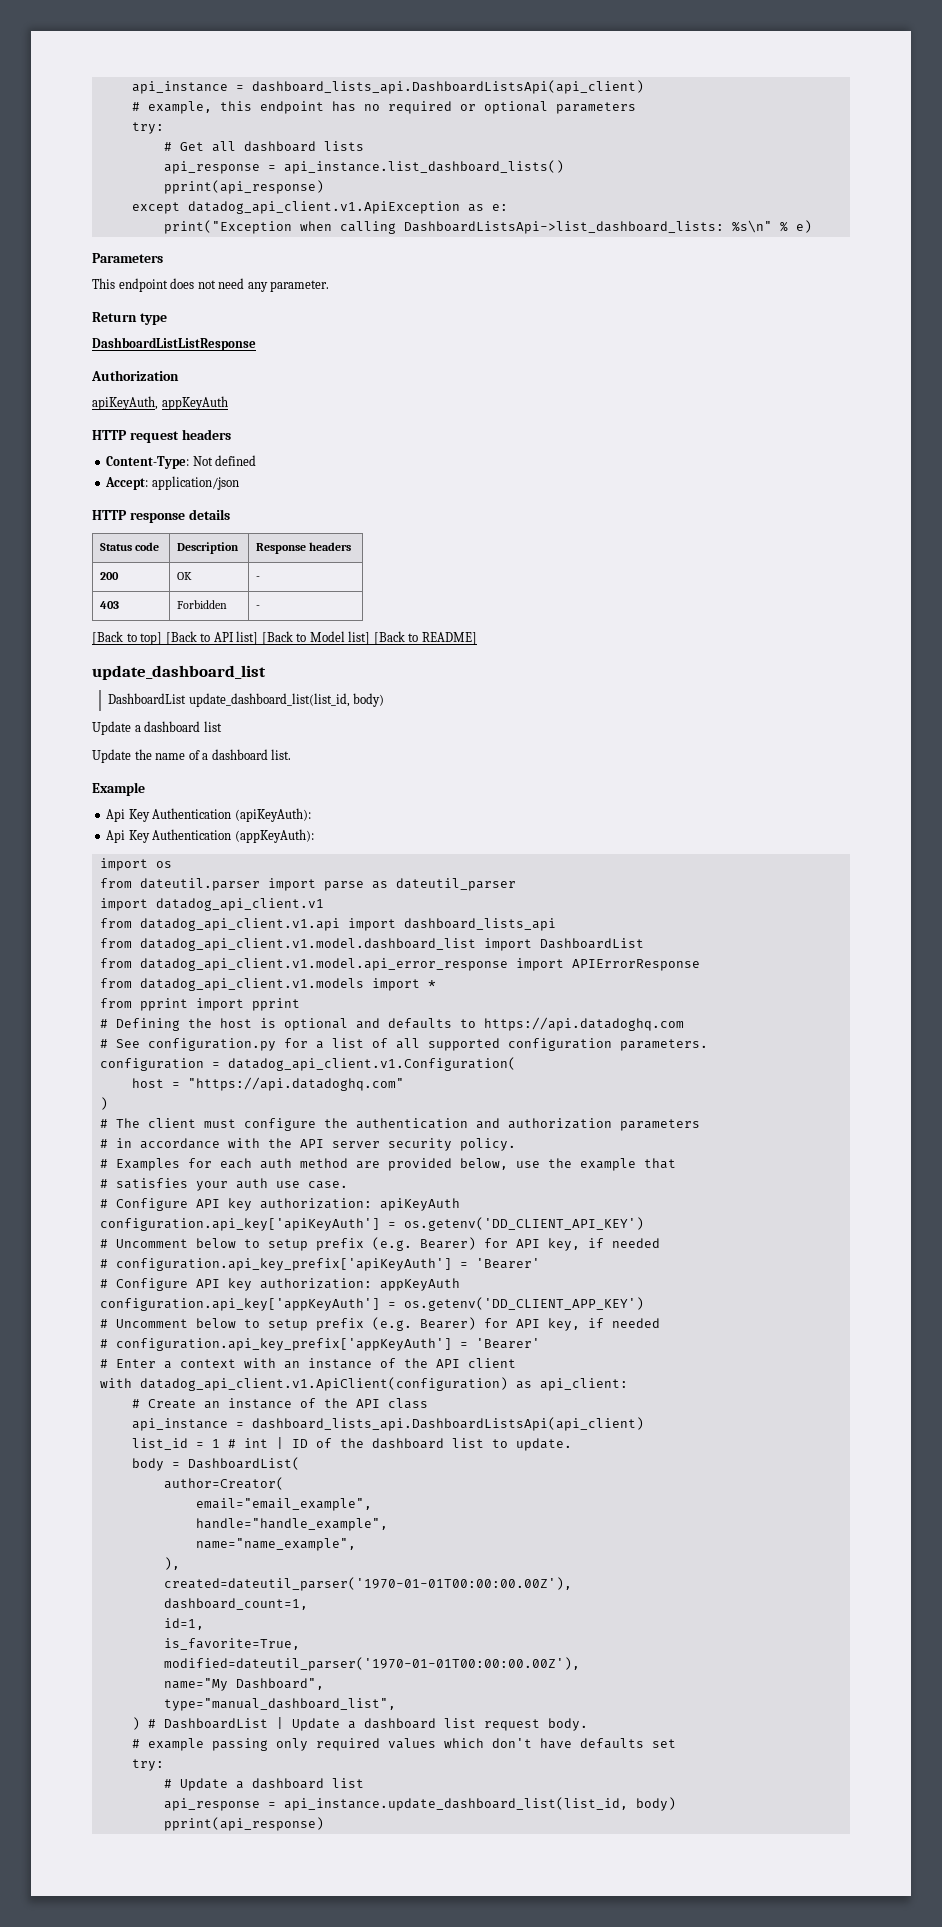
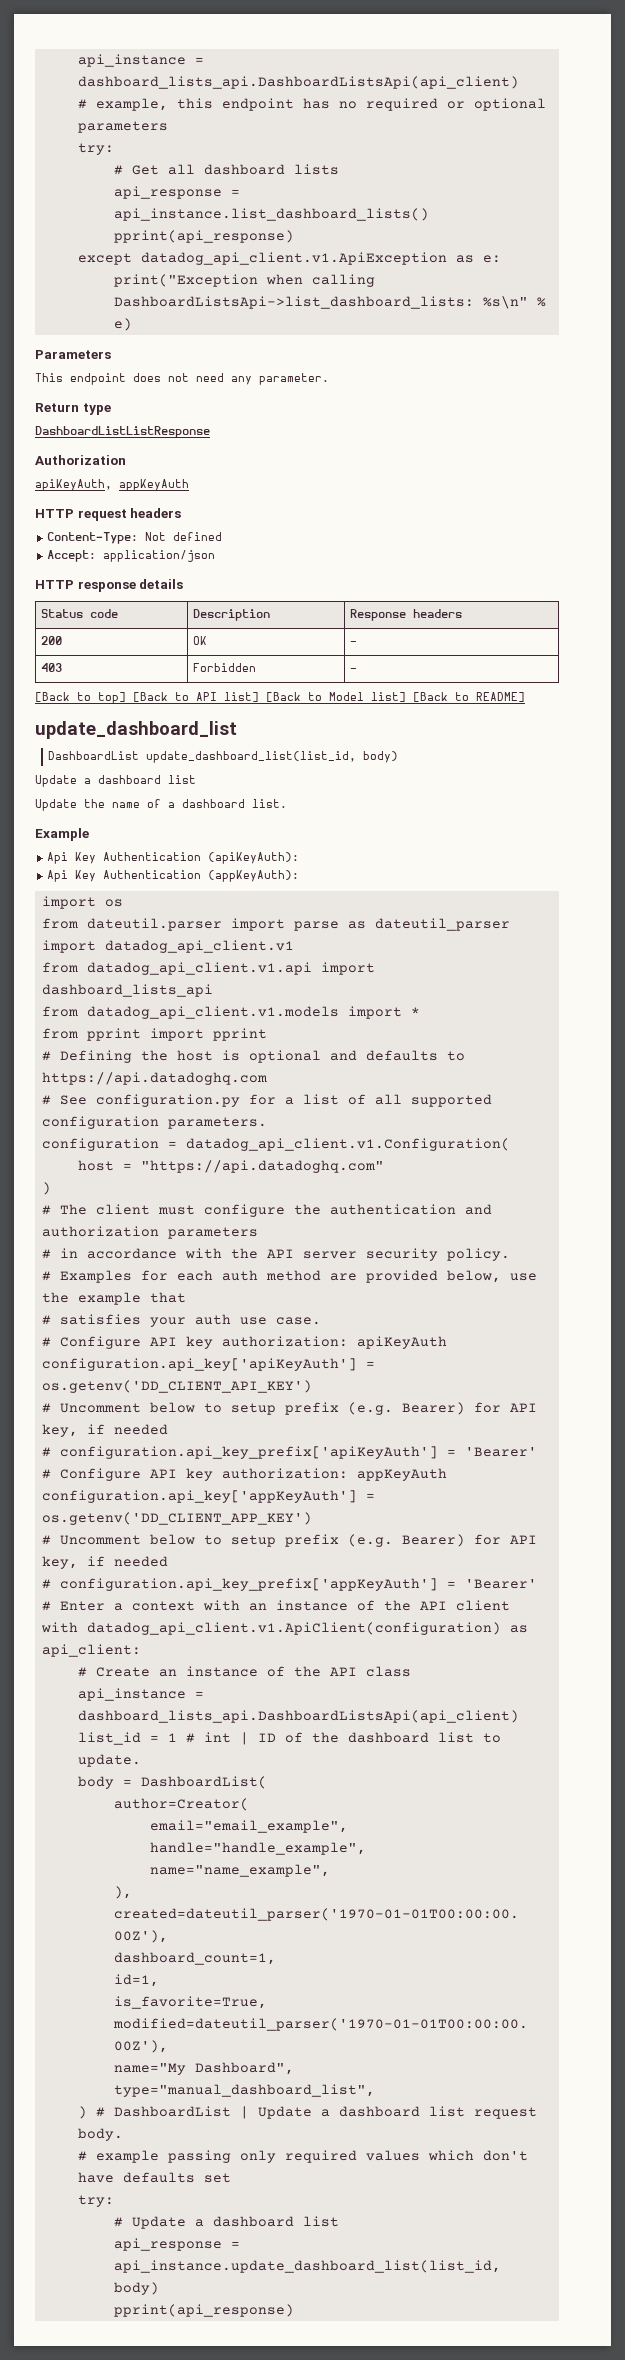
- from datadog_api_client.v1.model.dashboard_list import DashboardList
- from datadog_api_client.v1.model.api_error_response import APIErrorResponse

